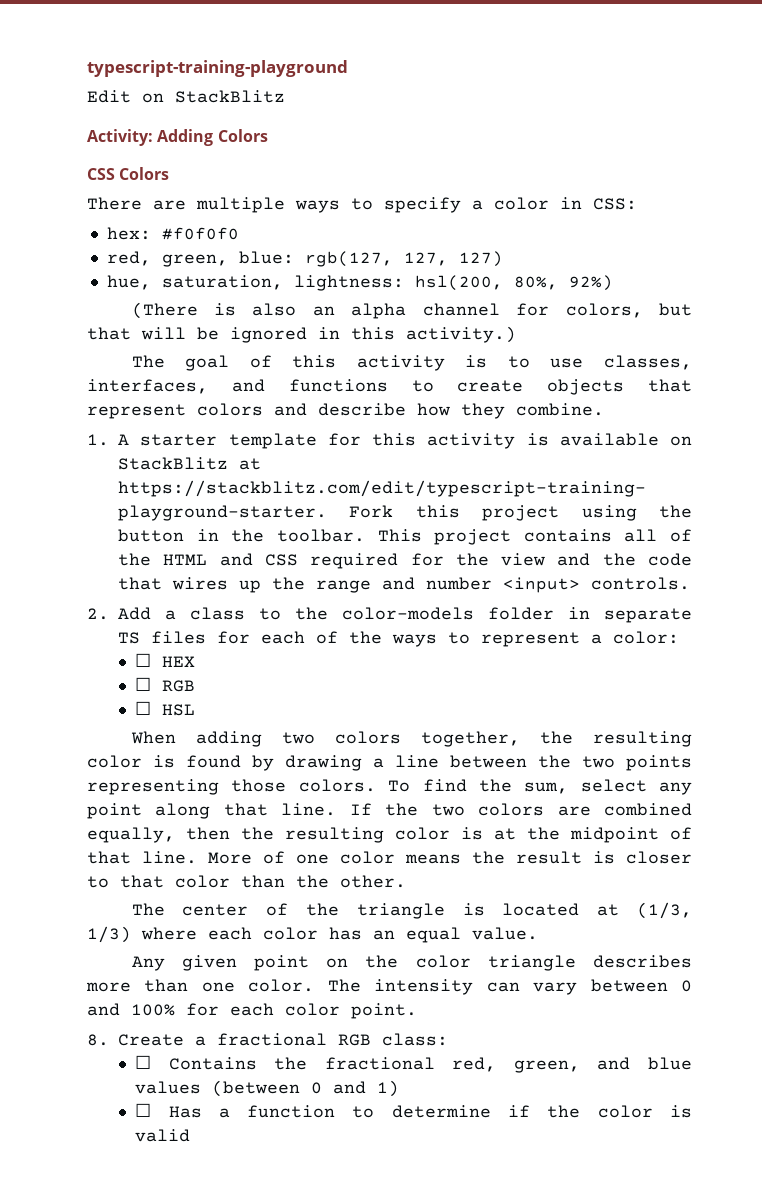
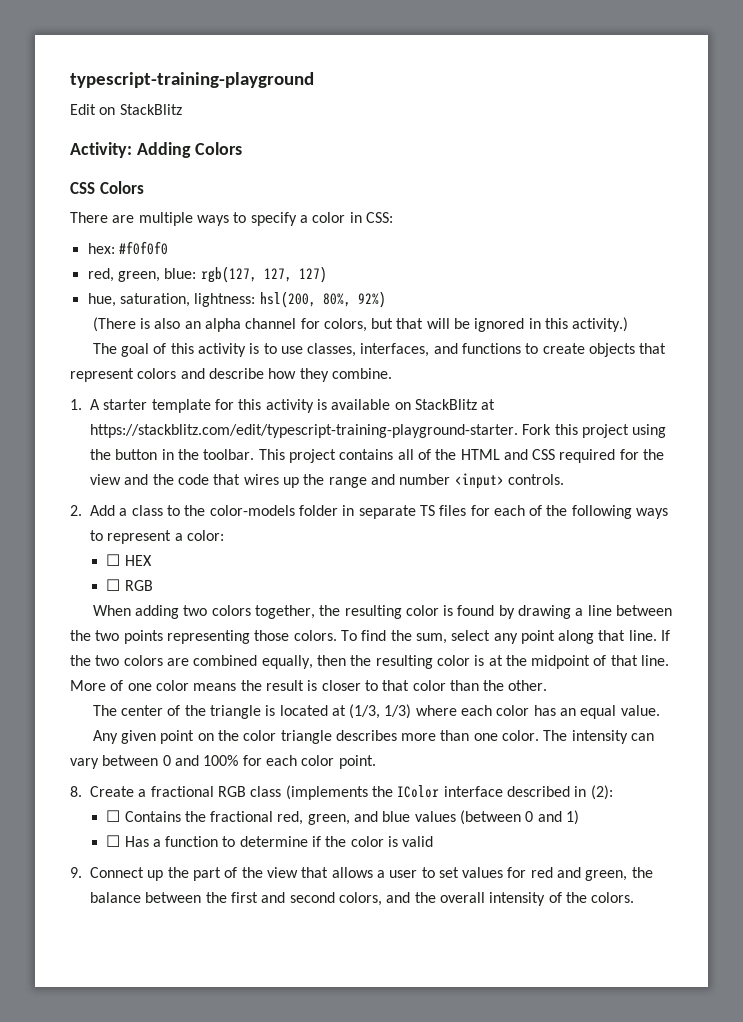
- 2. Add a class to the color-models folder in separate TS files for each of the ways to represent a color:
+ 2. Add a class to the color-models folder in separate TS files for each of the following ways to represent a color:
- ☐ HSL
- 8. Create a fractional RGB class:
+ 8. Create a fractional RGB class (implements the IColor interface described in (2):
+ 9. Connect up the part of the view that allows a user to set values for red and green, the balance between the first and second colors, and the overall intensity of the colors.

